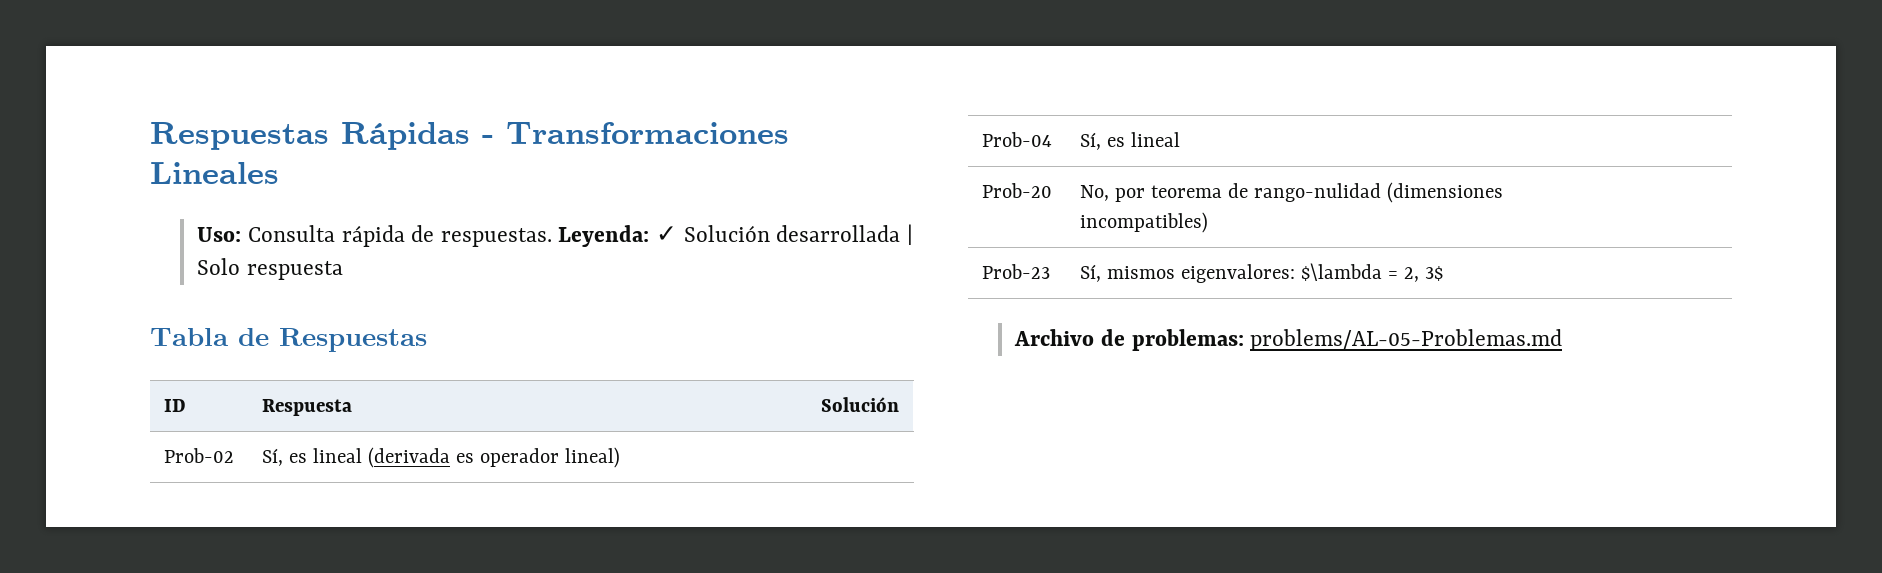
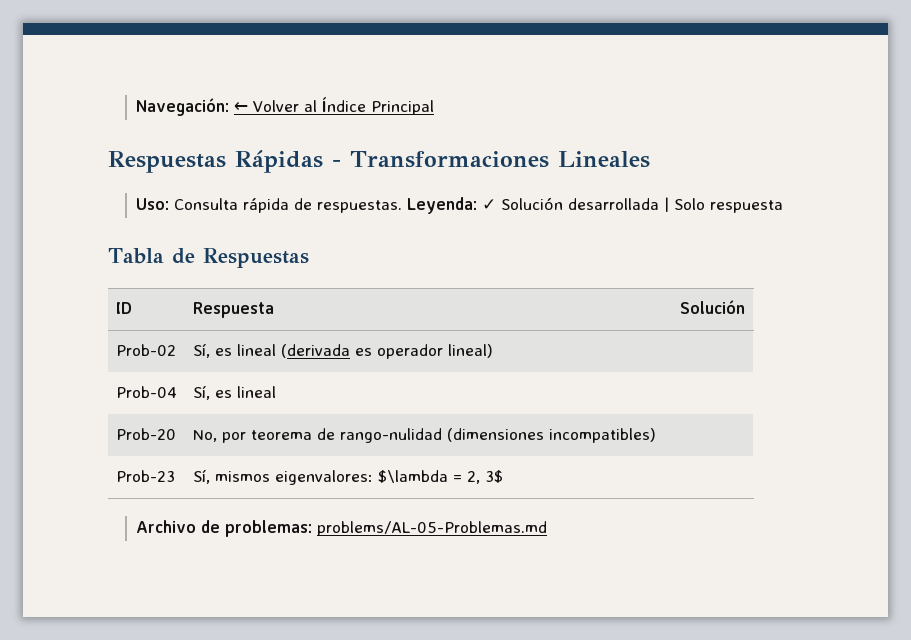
+ Navegación: ← Volver al Índice Principal

